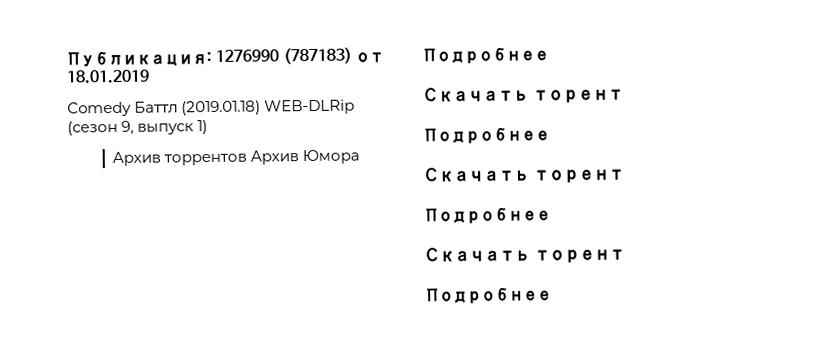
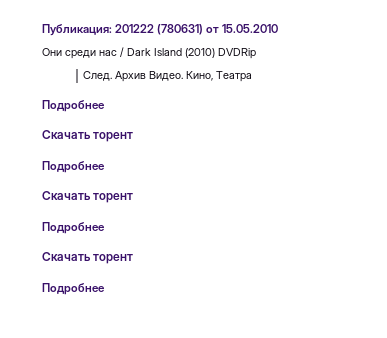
- Публикация: 1276990 (787183) от 18.01.2019
- Comedy Баттл (2019.01.18) WEB-DLRip (сезон 9, выпуск 1)
- Архив торрентов Архив Юмора
+ Публикация: 201222 (780631) от 15.05.2010
+ Они среди нас / Dark Island (2010) DVDRip
+ След. Архив Видео. Кино, Театра

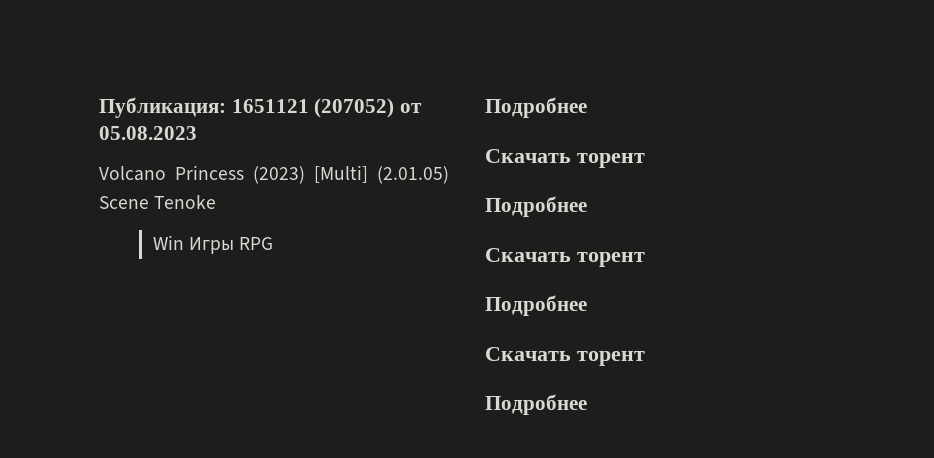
- Публикация: 201222 (780631) от 15.05.2010
- Они среди нас / Dark Island (2010) DVDRip
- След. Архив Видео. Кино, Театра
+ Публикация: 1651121 (207052) от 05.08.2023
+ Volcano Princess (2023) [Multi] (2.01.05) Scene Tenoke
+ Win Игры RPG

